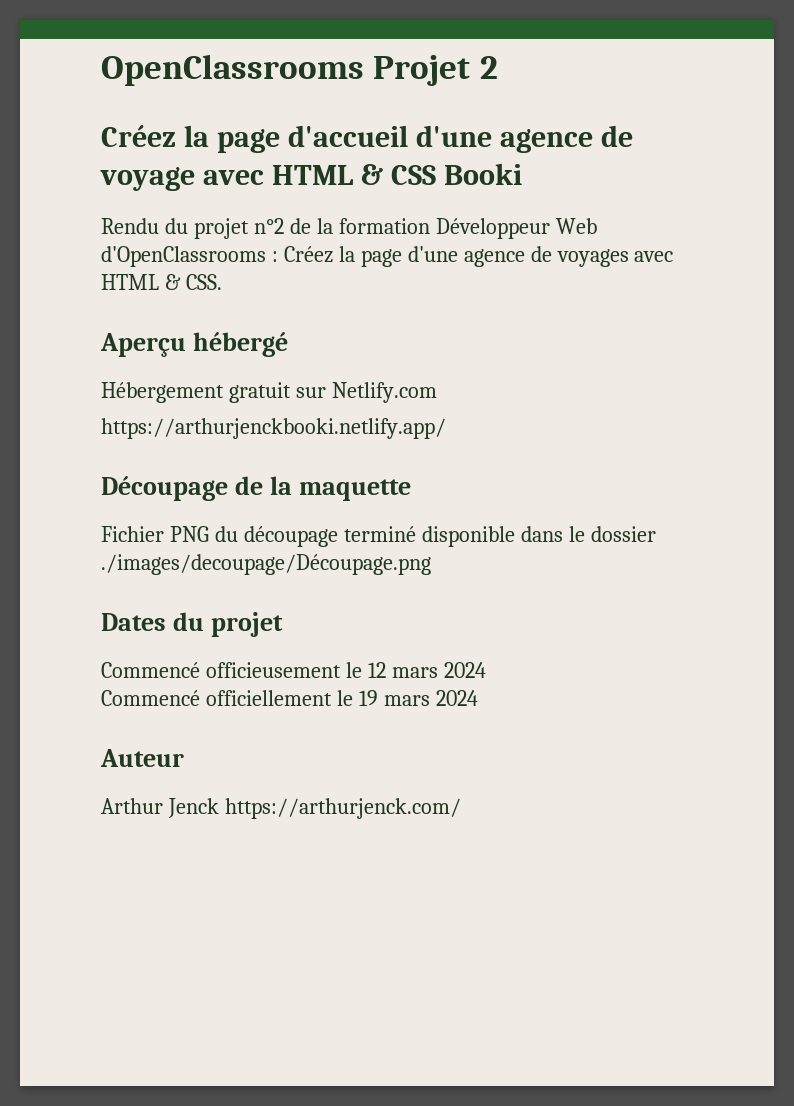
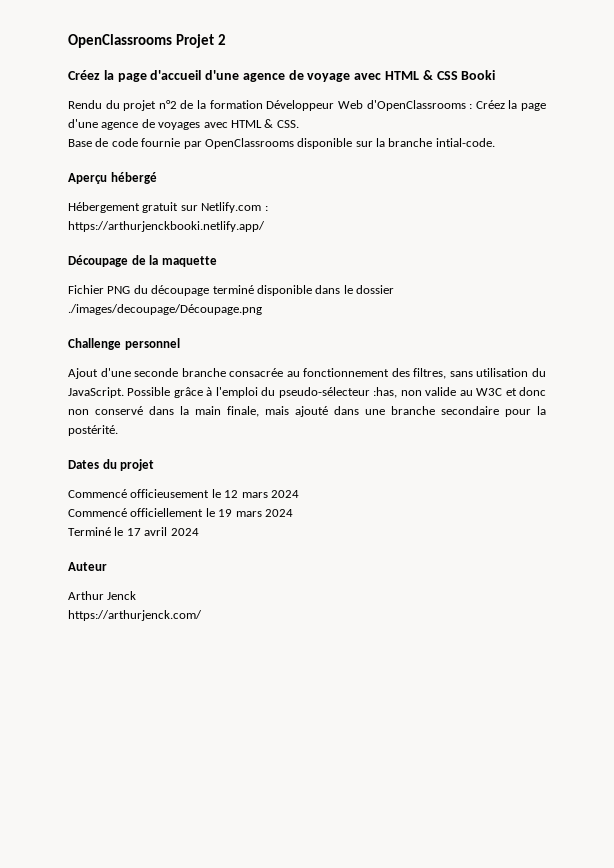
+ Base de code fournie par OpenClassrooms disponible sur la branche intial-code.
- Hébergement gratuit sur Netlify.com
+ Hébergement gratuit sur Netlify.com :
+ Challenge personnel
+ Ajout d'une seconde branche consacrée au fonctionnement des filtres, sans utilisation du JavaScript. Possible grâce à l'emploi du pseudo-sélecteur :has, non valide au W3C et donc non conservé dans la main finale, mais ajouté dans une branche secondaire pour la postérité.
+ Terminé le 17 avril 2024
- Arthur Jenck https://arthurjenck.com/
+ Arthur Jenck
+ https://arthurjenck.com/

